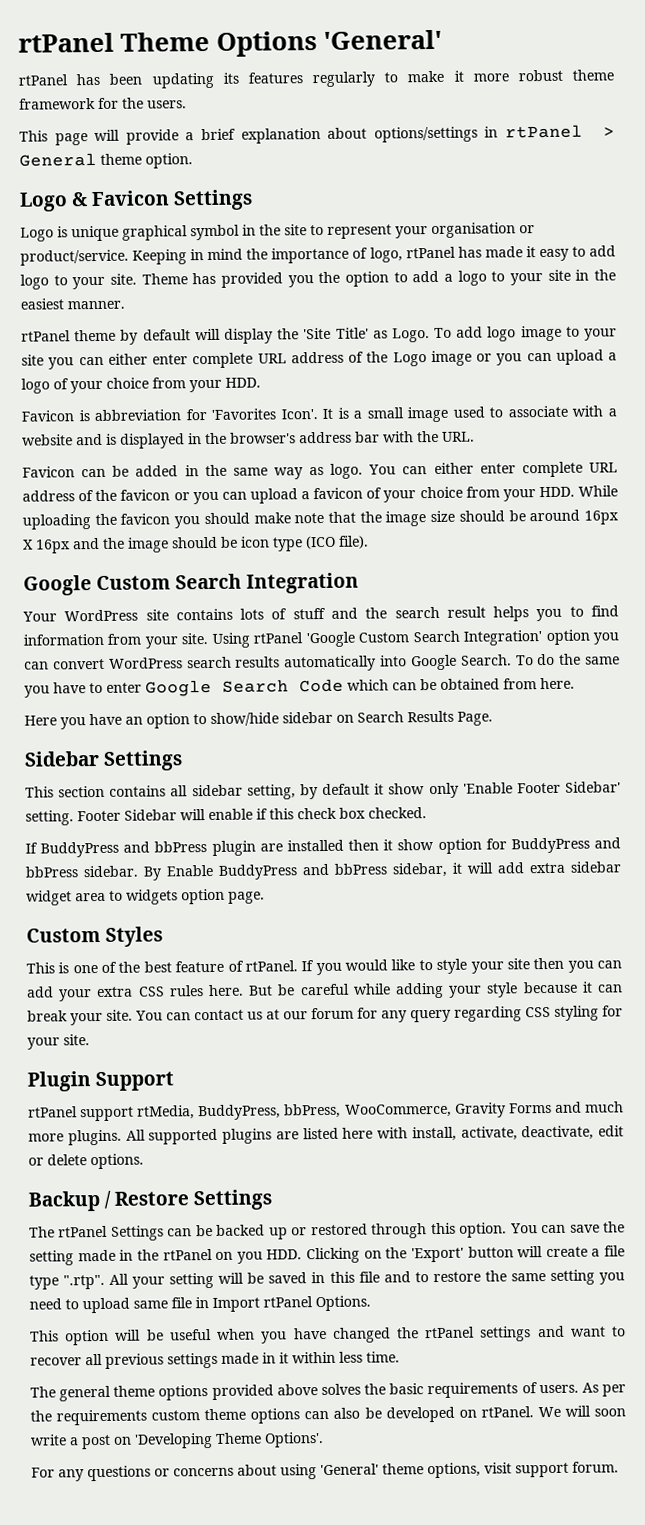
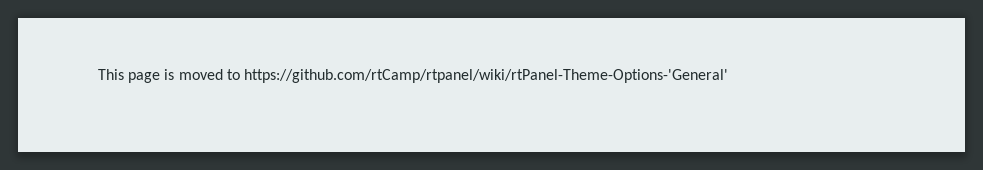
- rtPanel Theme Options 'General'
- rtPanel has been updating its features regularly to make it more robust theme framework for the users.
- This page will provide a brief explanation about options/settings in rtPanel > General theme option.
- Logo & Favicon Settings
- Logo is unique graphical symbol in the site to represent your organisation or product/service. Keeping in mind the importance of logo, rtPanel has made it easy to add logo to your site. Theme has provided you the option to add a logo to your site in the easiest manner.
- rtPanel theme by default will display the 'Site Title' as Logo. To add logo image to your site you can either enter complete URL address of the Logo image or you can upload a logo of your choice from your HDD.
- Favicon is abbreviation for 'Favorites Icon'. It is a small image used to associate with a website and is displayed in the browser's address bar with the URL.
- Favicon can be added in the same way as logo. You can either enter complete URL address of the favicon or you can upload a favicon of your choice from your HDD. While uploading the favicon you should make note that the image size should be around 16px X 16px and the image should be icon type (ICO file).
- Google Custom Search Integration
- Your WordPress site contains lots of stuff and the search result helps you to find information from your site. Using rtPanel 'Google Custom Search Integration' option you can convert WordPress search results automatically into Google Search. To do the same you have to enter Google Search Code which can be obtained from here.
- Here you have an option to show/hide sidebar on Search Results Page.
- Sidebar Settings
- This section contains all sidebar setting, by default it show only 'Enable Footer Sidebar' setting. Footer Sidebar will enable if this check box checked.
- If BuddyPress and bbPress plugin are installed then it show option for BuddyPress and bbPress sidebar. By Enable BuddyPress and bbPress sidebar, it will add extra sidebar widget area to widgets option page.
- Custom Styles
- This is one of the best feature of rtPanel. If you would like to style your site then you can add your extra CSS rules here. But be careful while adding your style because it can break your site. You can contact us at our forum for any query regarding CSS styling for your site.
- Plugin Support
- rtPanel support rtMedia, BuddyPress, bbPress, WooCommerce, Gravity Forms and much more plugins. All supported plugins are listed here with install, activate, deactivate, edit or delete options.
- Backup / Restore Settings
- The rtPanel Settings can be backed up or restored through this option. You can save the setting made in the rtPanel on you HDD. Clicking on the 'Export' button will create a file type ".rtp". All your setting will be saved in this file and to restore the same setting you need to upload same file in Import rtPanel Options.
- This option will be useful when you have changed the rtPanel settings and want to recover all previous settings made in it within less time.
- The general theme options provided above solves the basic requirements of users. As per the requirements custom theme options can also be developed on rtPanel. We will soon write a post on 'Developing Theme Options'.
- For any questions or concerns about using 'General' theme options, visit support forum.
+ This page is moved to https://github.com/rtCamp/rtpanel/wiki/rtPanel-Theme-Options-'General'

